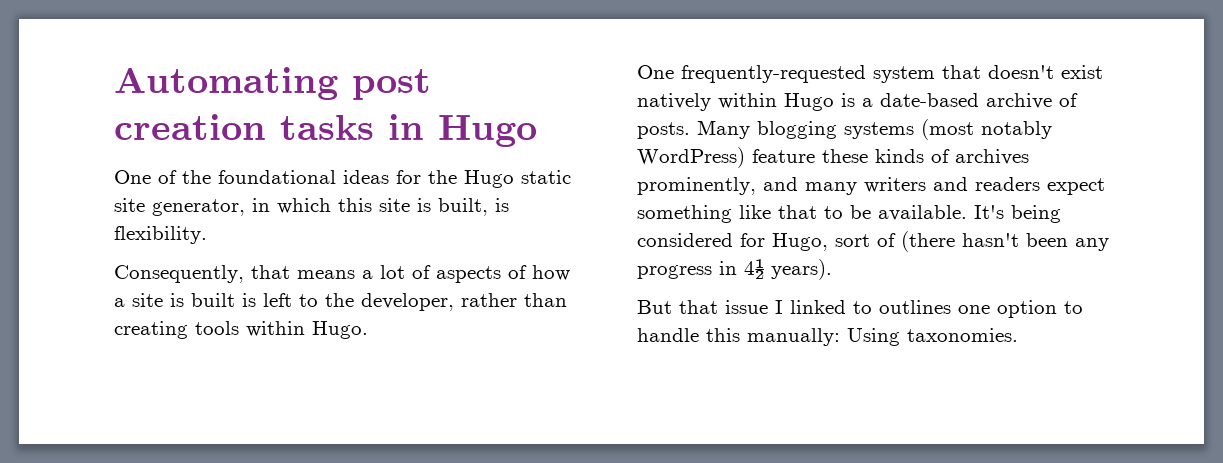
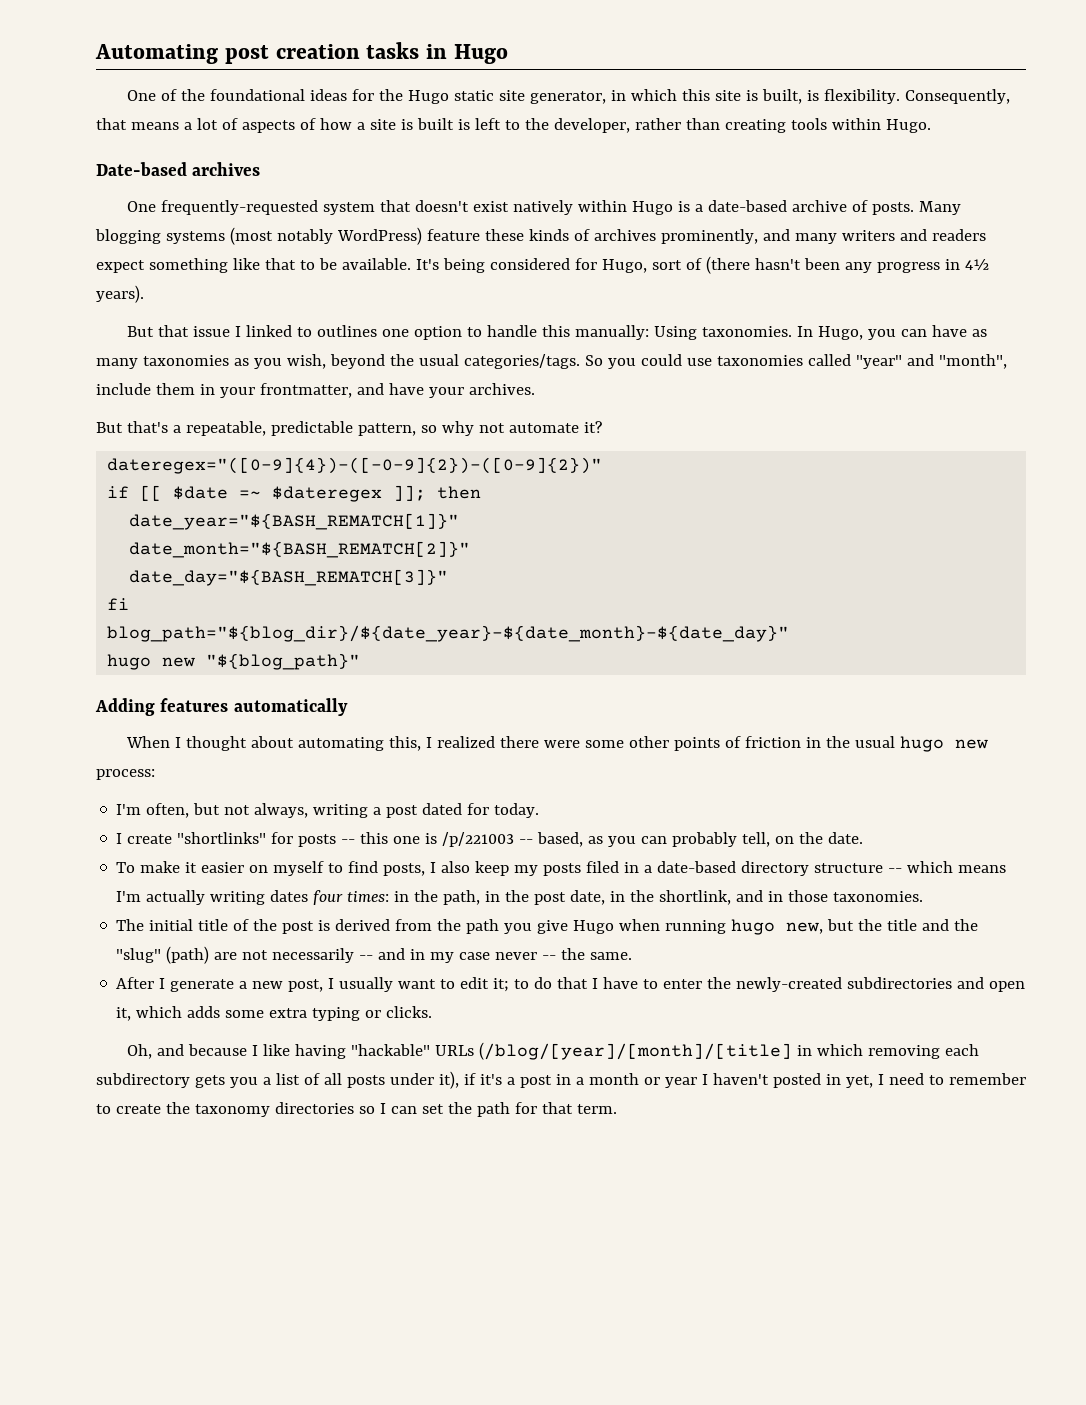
- One of the foundational ideas for the Hugo static site generator, in which this site is built, is flexibility.
- Consequently, that means a lot of aspects of how a site is built is left to the developer, rather than creating tools within Hugo.
+ One of the foundational ideas for the Hugo static site generator, in which this site is built, is flexibility. Consequently, that means a lot of aspects of how a site is built is left to the developer, rather than creating tools within Hugo.
+ Date-based archives
+ In Hugo, you can have as many taxonomies as you wish, beyond the usual categories/tags. So you could use taxonomies called "year" and "month", include them in your frontmatter, and have your archives.
+ But that's a repeatable, predictable pattern, so why not automate it?
+ dateregex="([0-9]{4})-([-0-9]{2})-([0-9]{2})"
+ if [[ $date =~ $dateregex ]]; then
+ date_year="${BASH_REMATCH[1]}"
+ date_month="${BASH_REMATCH[2]}"
+ date_day="${BASH_REMATCH[3]}"
+ fi
+ blog_path="${blog_dir}/${date_year}-${date_month}-${date_day}"
+ hugo new "${blog_path}"
+ Adding features automatically
+ When I thought about automating this, I realized there were some other points of friction in the usual hugo new process:
+ I'm often, but not always, writing a post dated for today.
+ I create "shortlinks" for posts -- this one is /p/221003 -- based, as you can probably tell, on the date.
+ To make it easier on myself to find posts, I also keep my posts filed in a date-based directory structure -- which means I'm actually writing dates four times: in the path, in the post date, in the shortlink, and in those taxonomies.
+ The initial title of the post is derived from the path you give Hugo when running hugo new, but the title and the "slug" (path) are not necessarily -- and in my case never -- the same.
+ After I generate a new post, I usually want to edit it; to do that I have to enter the newly-created subdirectories and open it, which adds some extra typing or clicks.
+ Oh, and because I like having "hackable" URLs (/blog/[year]/[month]/[title] in which removing each subdirectory gets you a list of all posts under it), if it's a post in a month or year I haven't posted in yet, I need to remember to create the taxonomy directories so I can set the path for that term.

